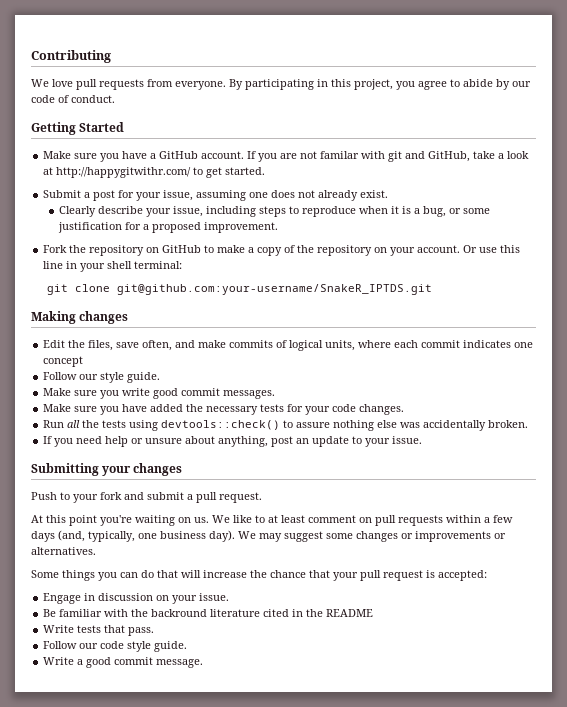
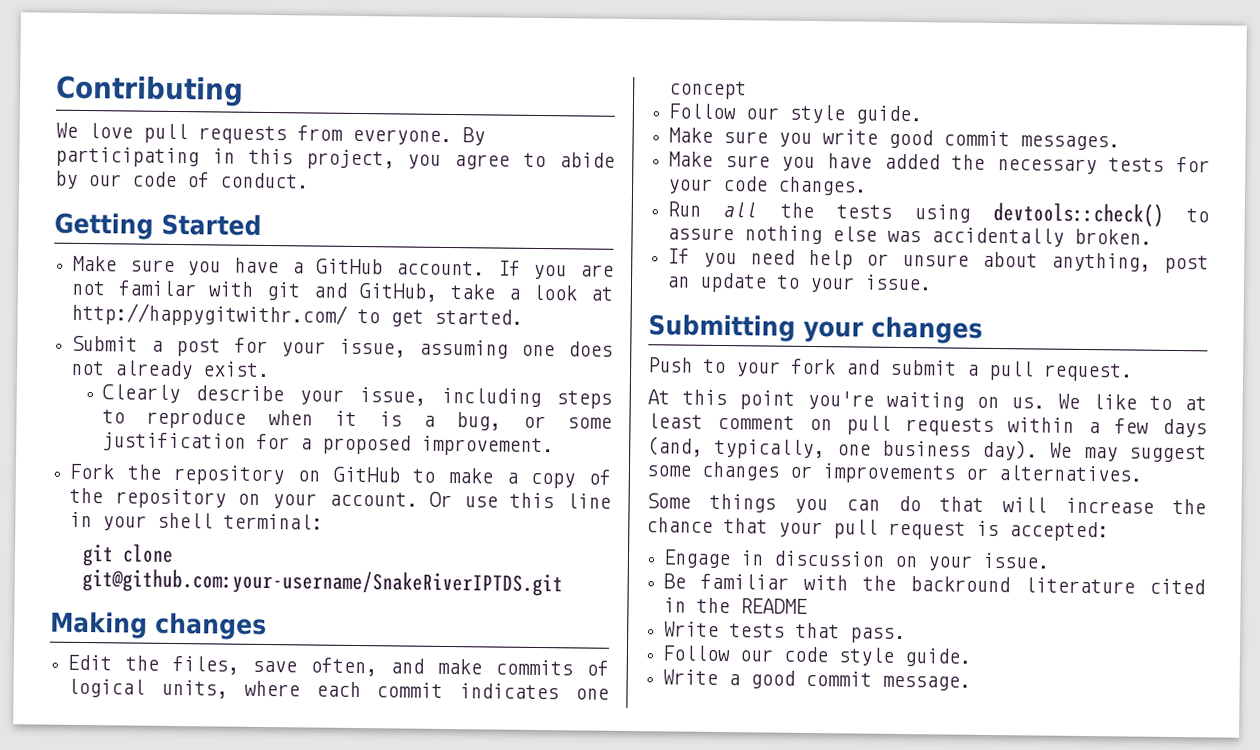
- git clone git@github.com:your-username/SnakeR_IPTDS.git
+ git clone git@github.com:your-username/SnakeRiverIPTDS.git

